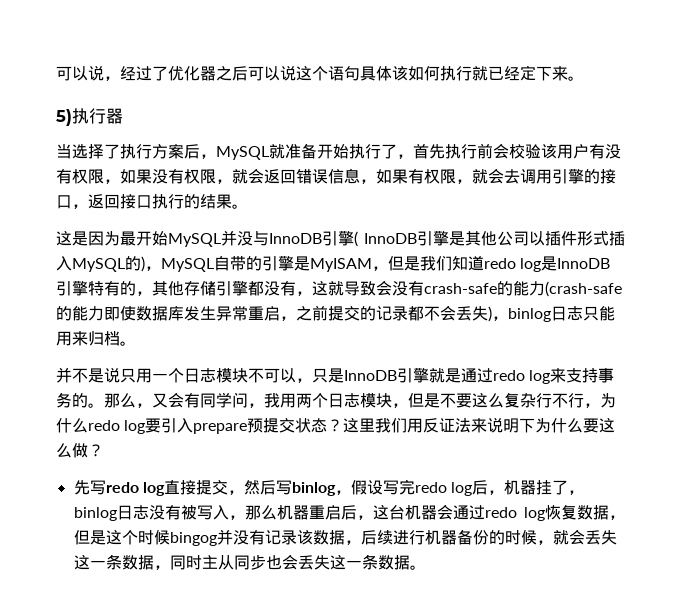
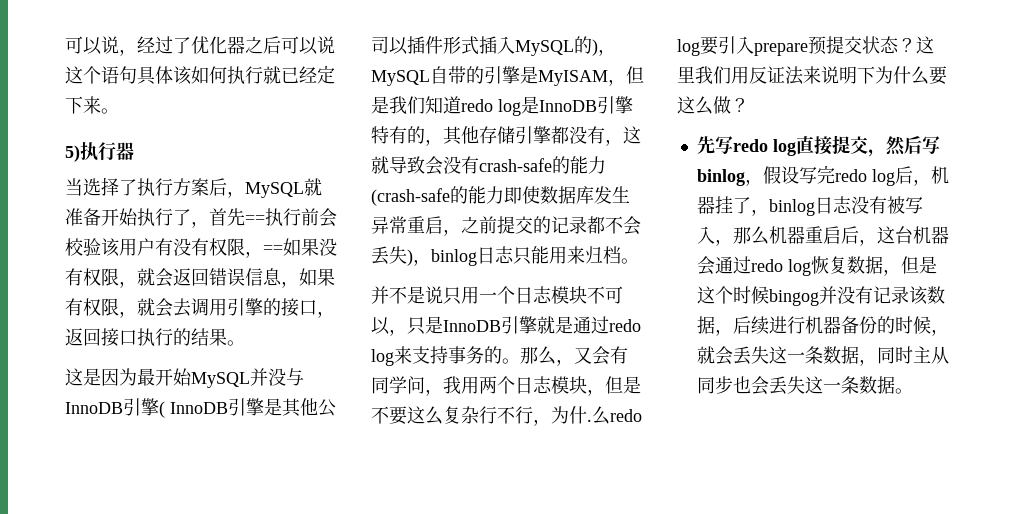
- 当选择了执行方案后，MySQL就准备开始执行了，首先执行前会校验该用户有没有权限，如果没有权限，就会返回错误信息，如果有权限，就会去调用引擎的接口，返回接口执行的结果。
+ 当选择了执行方案后，MySQL就准备开始执行了，首先==执行前会校验该用户有没有权限，==如果没有权限，就会返回错误信息，如果有权限，就会去调用引擎的接口，返回接口执行的结果。
- 那么，又会有同学问，我用两个日志模块，但是不要这么复杂行不行，为什么redo log要引入prepare预提交状态？
+ 那么，又会有同学问，我用两个日志模块，但是不要这么复杂行不行，为什.么redo log要引入prepare预提交状态？

